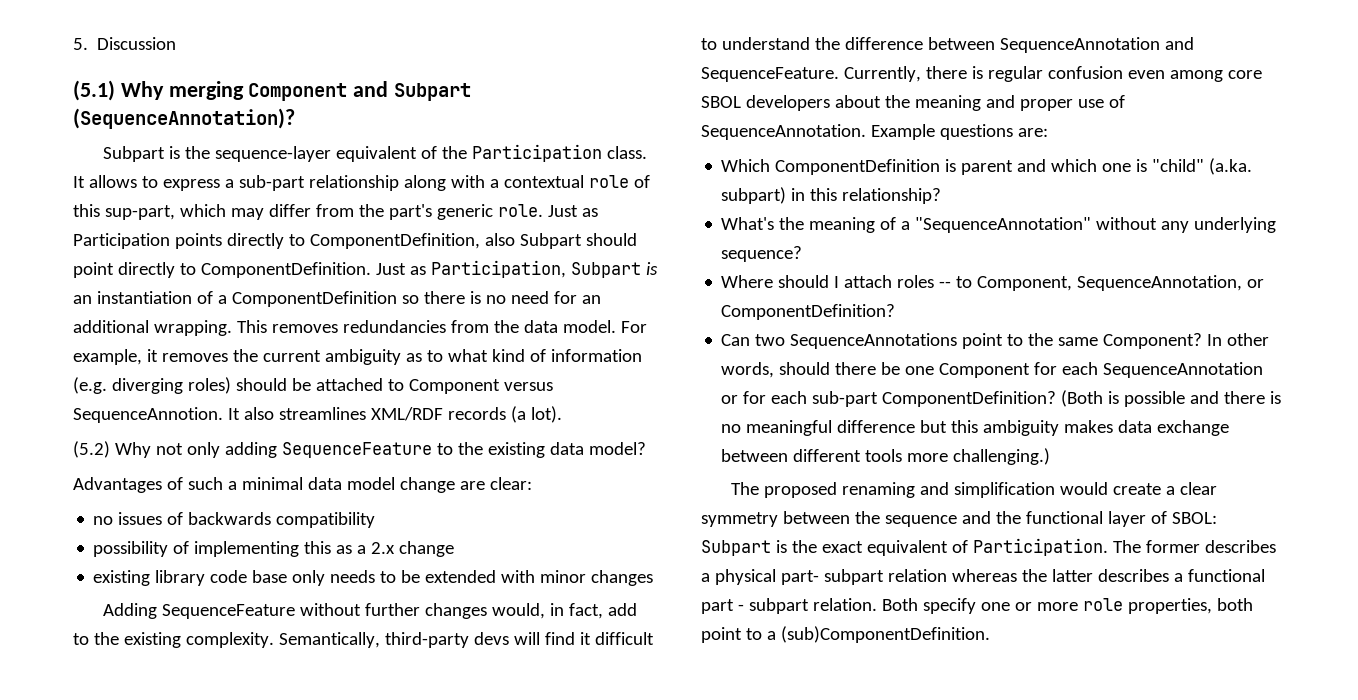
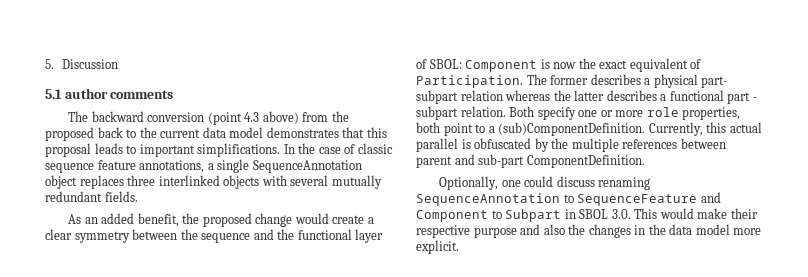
- (5.1) Why merging Component and Subpart (SequenceAnnotation)?
- Subpart is the sequence-layer equivalent of the Participation class. It allows to express a sub-part relationship along with a contextual role of this sup-part, which may differ from the part's generic role. Just as Participation points directly to ComponentDefinition, also Subpart should point directly to ComponentDefinition. Just as Participation, Subpart is an instantiation of a ComponentDefinition so there is no need for an additional wrapping. This removes redundancies from the data model. For example, it removes the current ambiguity as to what kind of information (e.g. diverging roles) should be attached to Component versus SequenceAnnotion. It also streamlines XML/RDF records (a lot).
- (5.2) Why not only adding SequenceFeature to the existing data model?
- Advantages of such a minimal data model change are clear:
- no issues of backwards compatibility
- possibility of implementing this as a 2.x change
- existing library code base only needs to be extended with minor changes
- Adding SequenceFeature without further changes would, in fact, add to the existing complexity. Semantically, third-party devs will find it difficult to understand the difference between SequenceAnnotation and SequenceFeature. Currently, there is regular confusion even among core SBOL developers about the meaning and proper use of SequenceAnnotation. Example questions are:
- Which ComponentDefinition is parent and which one is "child" (a.ka. subpart) in this relationship?
- What's the meaning of a "SequenceAnnotation" without any underlying sequence?
- Where should I attach roles -- to Component, SequenceAnnotation, or ComponentDefinition?
- Can two SequenceAnnotations point to the same Component? In other words, should there be one Component for each SequenceAnnotation or for each sub-part ComponentDefinition? (Both is possible and there is no meaningful difference but this ambiguity makes data exchange between different tools more challenging.)
- The proposed renaming and simplification would create a clear symmetry between the sequence and the functional layer of SBOL: Subpart is the exact equivalent of Participation.
+ 5.1 author comments
+ The backward conversion (point 4.3 above) from the proposed back to the current data model demonstrates that this proposal leads to important simplifications. In the case of classic sequence feature annotations, a single SequenceAnnotation object replaces three interlinked objects with several mutually redundant fields.
+ As an added benefit, the proposed change would create a clear symmetry between the sequence and the functional layer of SBOL: Component is now the exact equivalent of Participation.
+ Currently, this actual parallel is obfuscated by the multiple references between parent and sub-part ComponentDefinition.
+ Optionally, one could discuss renaming SequenceAnnotation to SequenceFeature and Component to Subpart in SBOL 3.0. This would make their respective purpose and also the changes in the data model more explicit.

